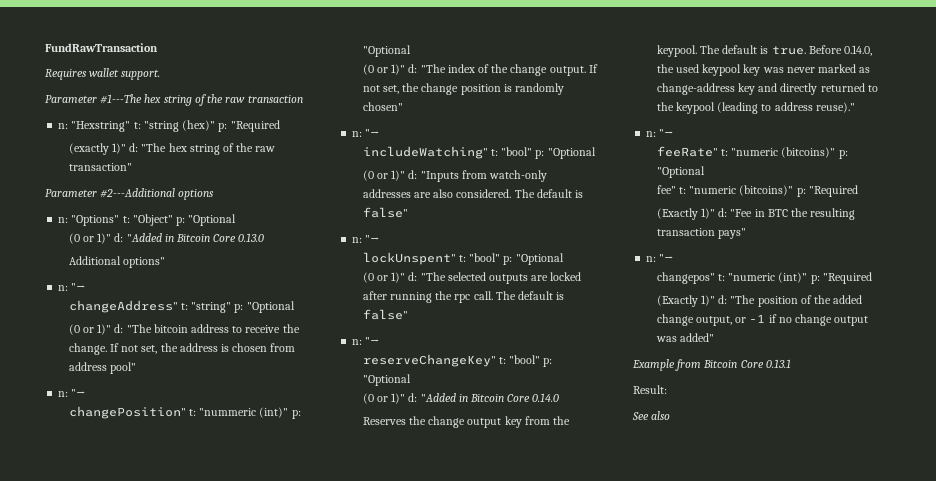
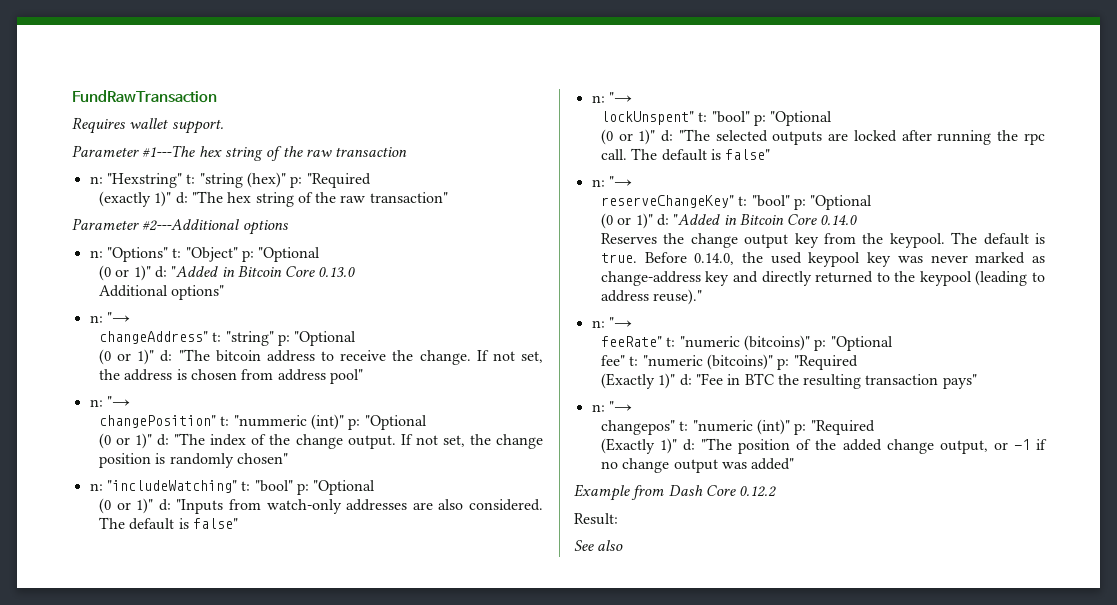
  If not set, the change position is randomly chosen"
- n: "→
- includeWatching" t: "bool" p: "Optional
+ n: "includeWatching" t: "bool" p: "Optional
- Example from Bitcoin Core 0.13.1
+ Example from Dash Core 0.12.2

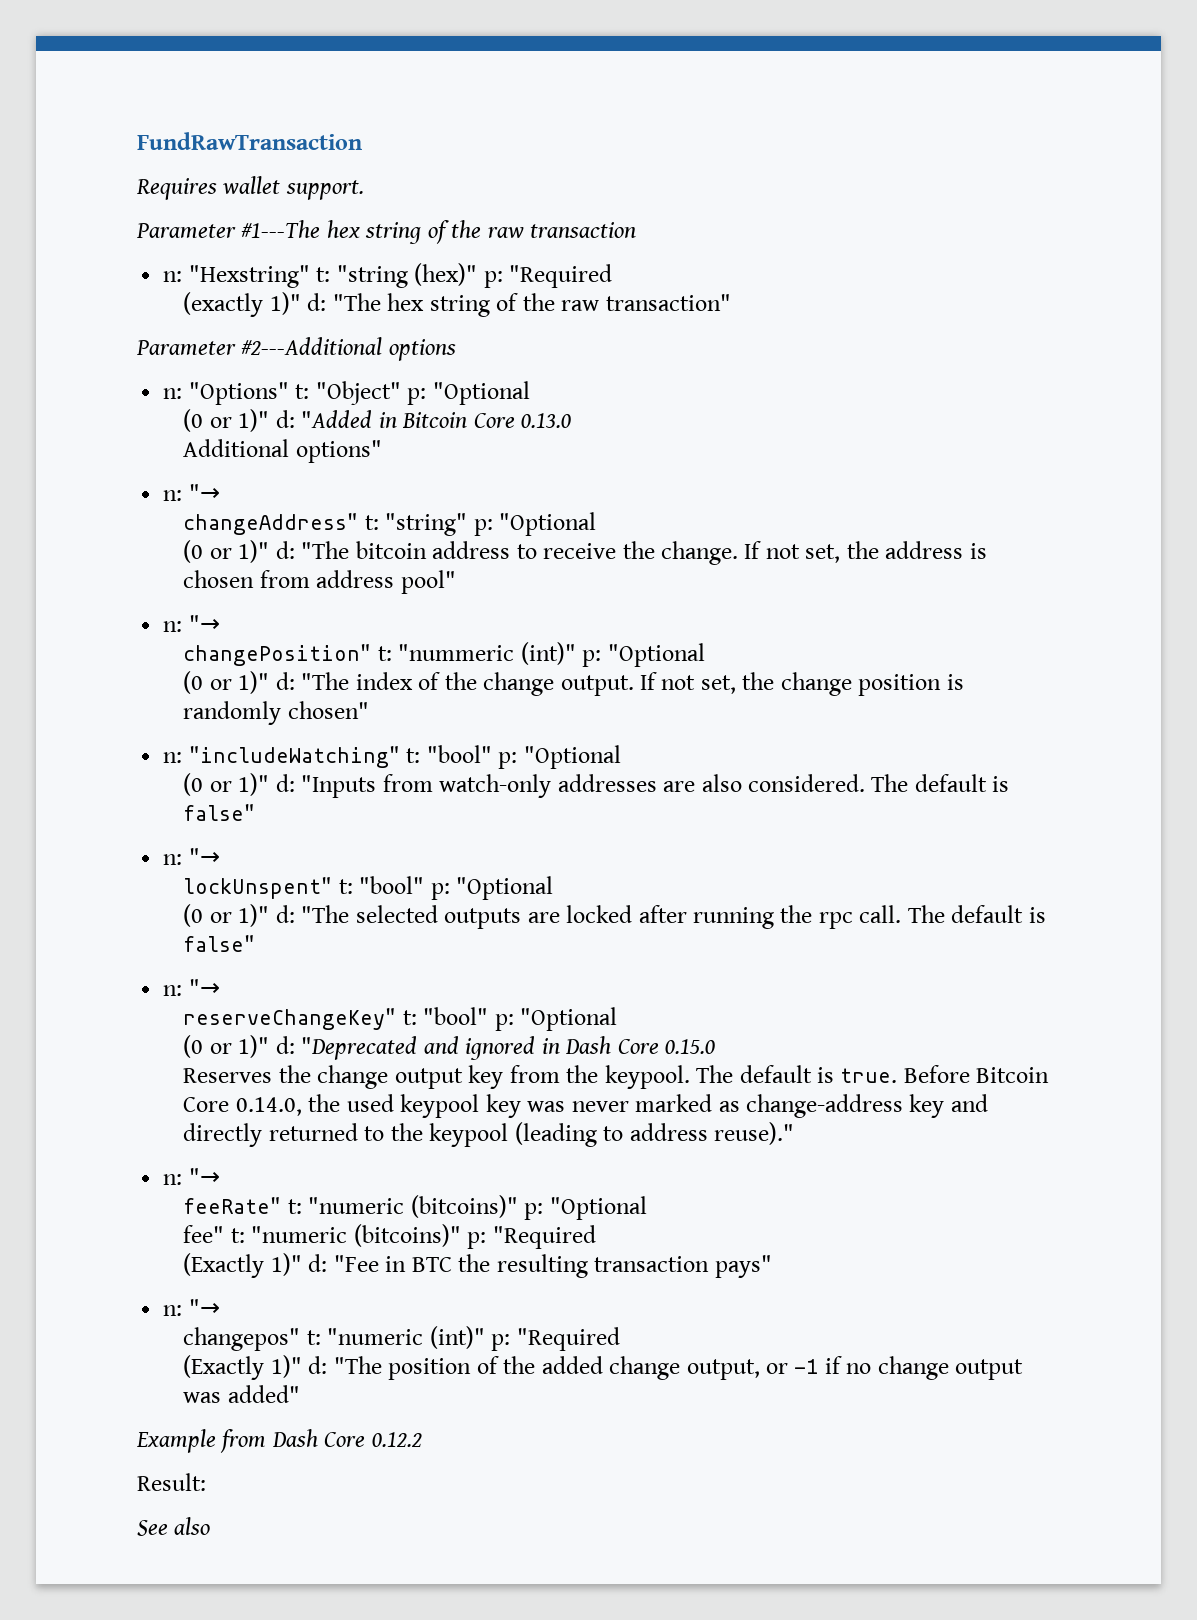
- (0 or 1)" d: "Added in Bitcoin Core 0.14.0
+ (0 or 1)" d: "Deprecated and ignored in Dash Core 0.15.0
- Before 0.14.0, the used keypool key was never marked as change-address key and directly returned to the keypool (leading to address reuse)."
+ Before Bitcoin Core 0.14.0, the used keypool key was never marked as change-address key and directly returned to the keypool (leading to address reuse)."

